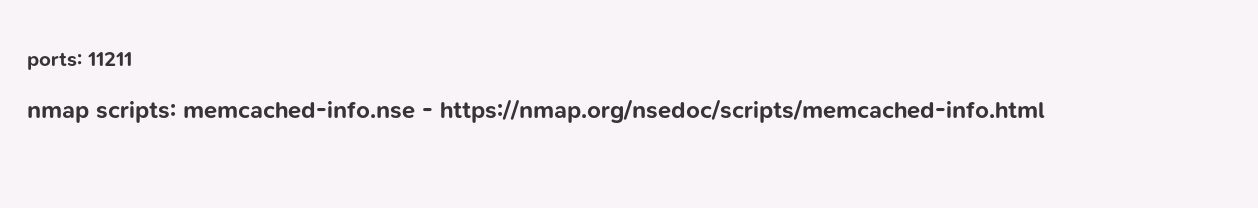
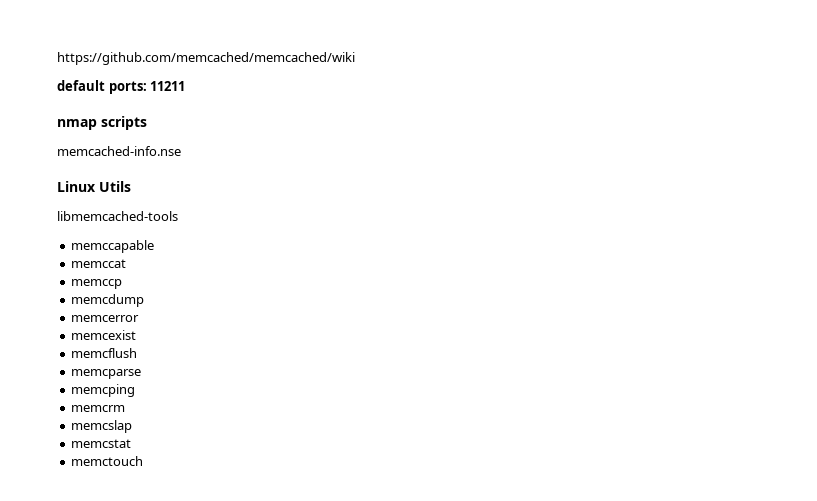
- ports: 11211
+ https://github.com/memcached/memcached/wiki
+ default ports: 11211
- nmap scripts: memcached-info.nse - https://nmap.org/nsedoc/scripts/memcached-info.html
+ nmap scripts
+ memcached-info.nse
+ Linux Utils
+ libmemcached-tools
+ memccapable
+ memccat
+ memccp
+ memcdump
+ memcerror
+ memcexist
+ memcflush
+ memcparse
+ memcping
+ memcrm
+ memcslap
+ memcstat
+ memctouch

